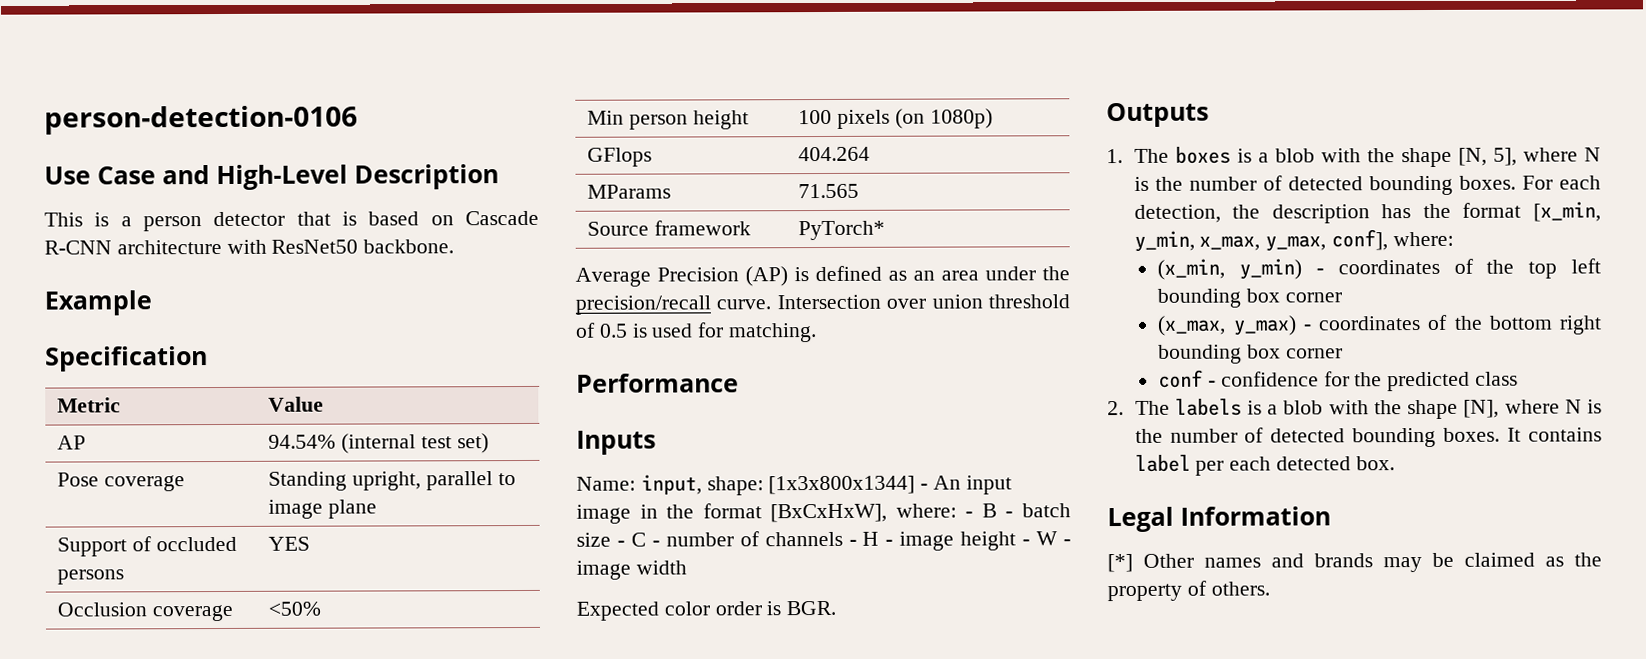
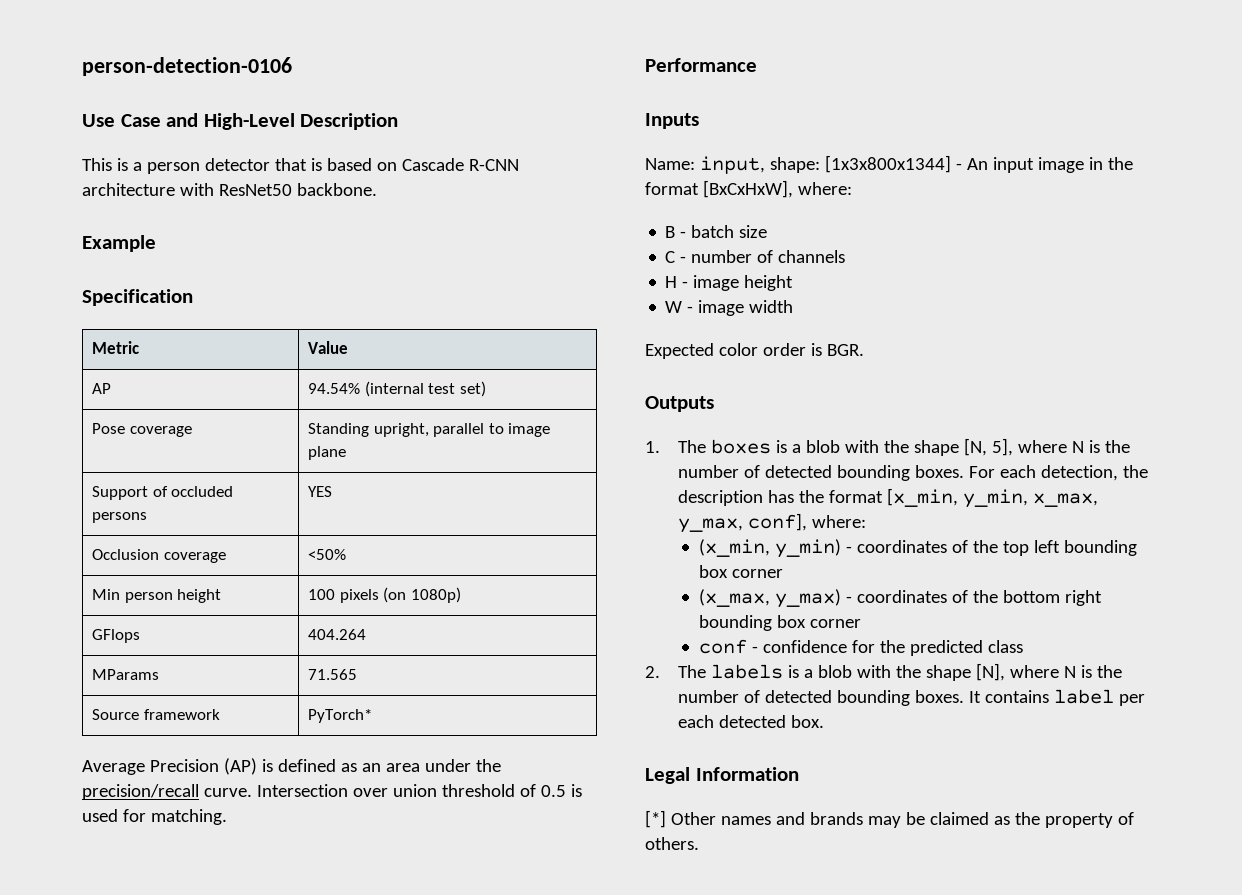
- Name: input, shape: [1x3x800x1344] - An input image in the format [BxCxHxW], where: - B - batch size - C - number of channels - H - image height - W - image width
+ Name: input, shape: [1x3x800x1344] - An input image in the format [BxCxHxW], where:
+ B - batch size
+ C - number of channels
+ H - image height
+ W - image width

